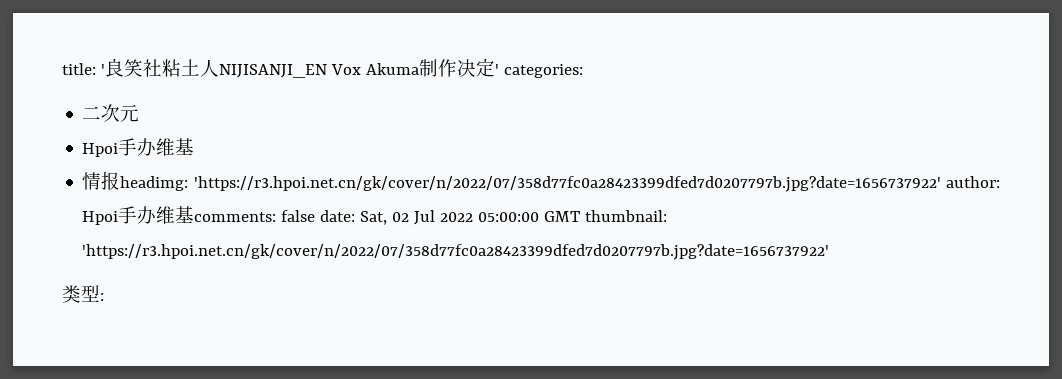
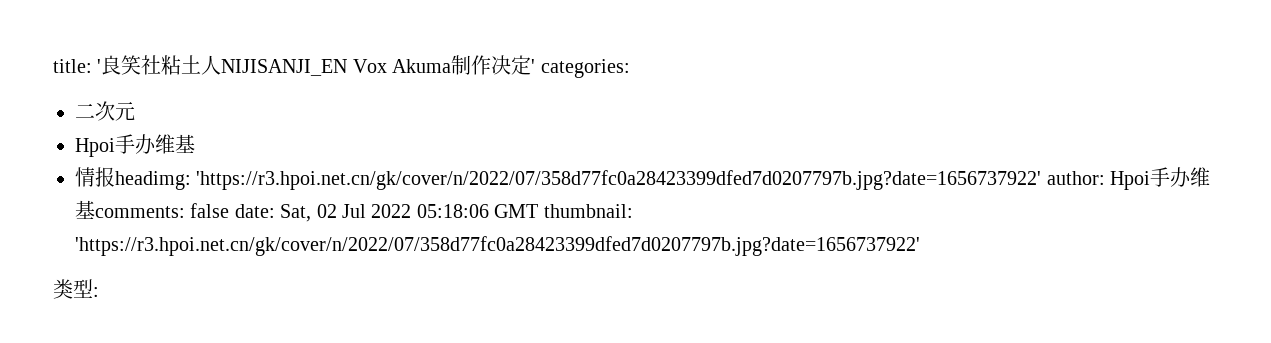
- 情报headimg: 'https://r3.hpoi.net.cn/gk/cover/n/2022/07/358d77fc0a28423399dfed7d0207797b.jpg?date=1656737922' author: Hpoi手办维基comments: false date: Sat, 02 Jul 2022 05:00:00 GMT thumbnail: 'https://r3.hpoi.net.cn/gk/cover/n/2022/07/358d77fc0a28423399dfed7d0207797b.jpg?date=1656737922'
+ 情报headimg: 'https://r3.hpoi.net.cn/gk/cover/n/2022/07/358d77fc0a28423399dfed7d0207797b.jpg?date=1656737922' author: Hpoi手办维基comments: false date: Sat, 02 Jul 2022 05:18:06 GMT thumbnail: 'https://r3.hpoi.net.cn/gk/cover/n/2022/07/358d77fc0a28423399dfed7d0207797b.jpg?date=1656737922'

